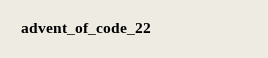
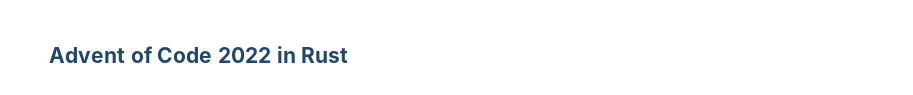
- advent_of_code_22
+ Advent of Code 2022 in Rust

